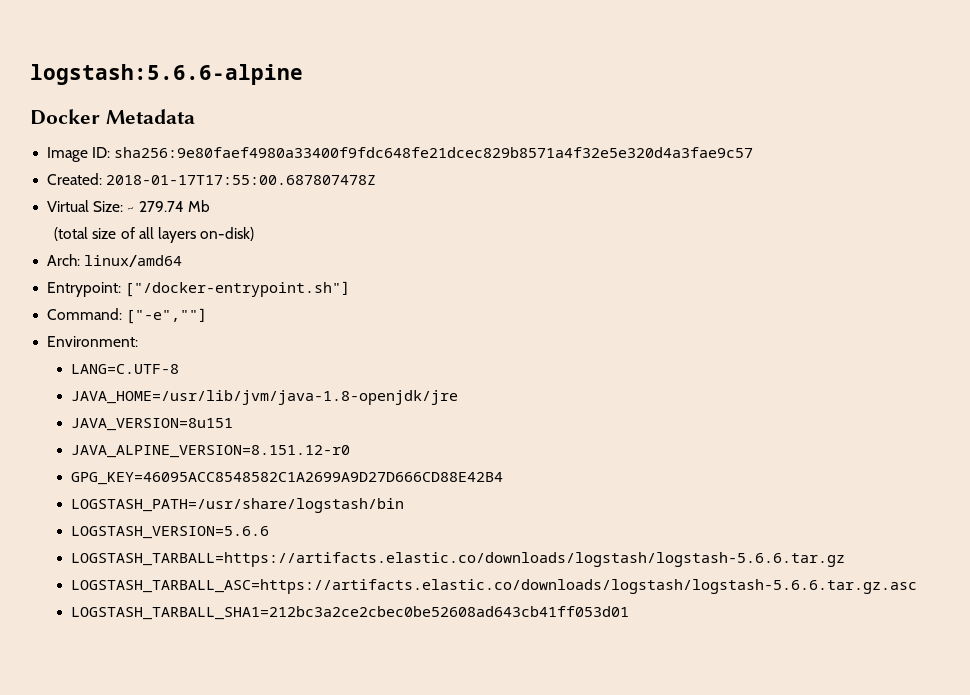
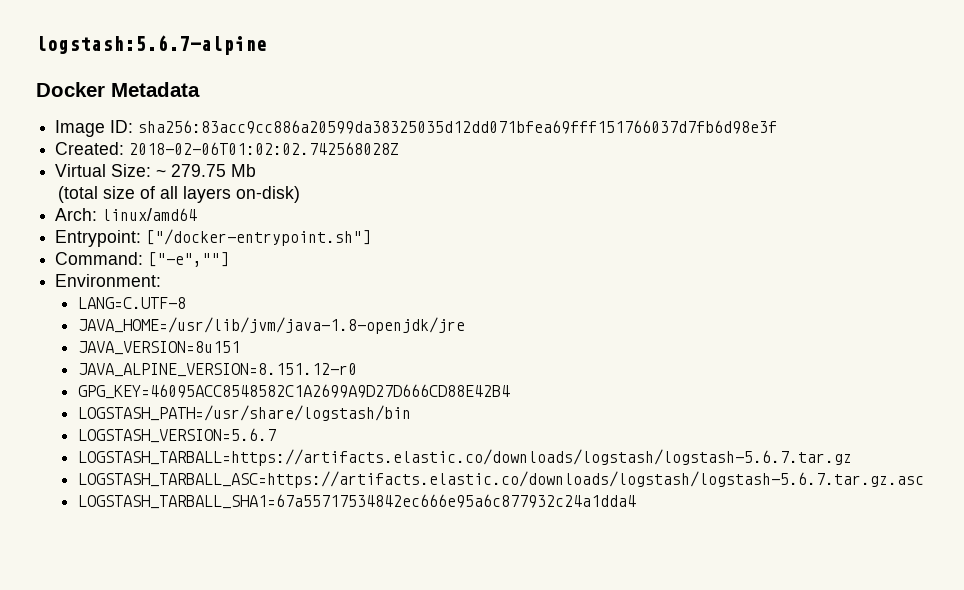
- logstash:5.6.6-alpine
+ logstash:5.6.7-alpine
- Image ID: sha256:9e80faef4980a33400f9fdc648fe21dcec829b8571a4f32e5e320d4a3fae9c57
+ Image ID: sha256:83acc9cc886a20599da38325035d12dd071bfea69fff151766037d7fb6d98e3f
- Created: 2018-01-17T17:55:00.687807478Z
+ Created: 2018-02-06T01:02:02.742568028Z
- Virtual Size: ~ 279.74 Mb
+ Virtual Size: ~ 279.75 Mb
- LOGSTASH_VERSION=5.6.6
- LOGSTASH_TARBALL=https://artifacts.elastic.co/downloads/logstash/logstash-5.6.6.tar.gz
- LOGSTASH_TARBALL_ASC=https://artifacts.elastic.co/downloads/logstash/logstash-5.6.6.tar.gz.asc
- LOGSTASH_TARBALL_SHA1=212bc3a2ce2cbec0be52608ad643cb41ff053d01
+ LOGSTASH_VERSION=5.6.7
+ LOGSTASH_TARBALL=https://artifacts.elastic.co/downloads/logstash/logstash-5.6.7.tar.gz
+ LOGSTASH_TARBALL_ASC=https://artifacts.elastic.co/downloads/logstash/logstash-5.6.7.tar.gz.asc
+ LOGSTASH_TARBALL_SHA1=67a55717534842ec666e95a6c877932c24a1dda4

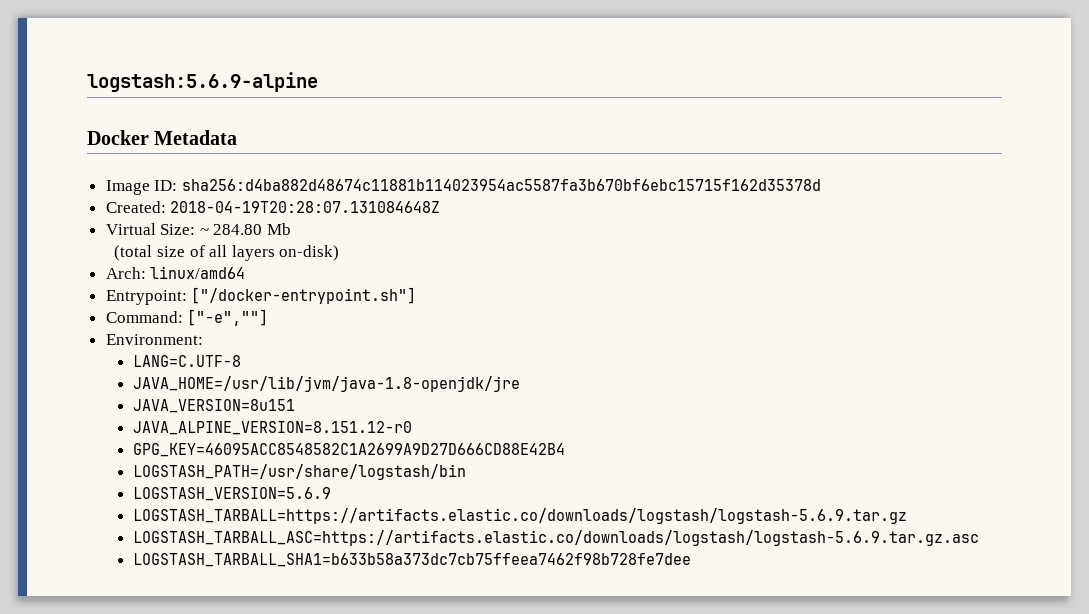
- logstash:5.6.7-alpine
+ logstash:5.6.9-alpine
- Image ID: sha256:83acc9cc886a20599da38325035d12dd071bfea69fff151766037d7fb6d98e3f
+ Image ID: sha256:d4ba882d48674c11881b114023954ac5587fa3b670bf6ebc15715f162d35378d
- Created: 2018-02-06T01:02:02.742568028Z
+ Created: 2018-04-19T20:28:07.131084648Z
- Virtual Size: ~ 279.75 Mb
+ Virtual Size: ~ 284.80 Mb
- LOGSTASH_VERSION=5.6.7
- LOGSTASH_TARBALL=https://artifacts.elastic.co/downloads/logstash/logstash-5.6.7.tar.gz
- LOGSTASH_TARBALL_ASC=https://artifacts.elastic.co/downloads/logstash/logstash-5.6.7.tar.gz.asc
- LOGSTASH_TARBALL_SHA1=67a55717534842ec666e95a6c877932c24a1dda4
+ LOGSTASH_VERSION=5.6.9
+ LOGSTASH_TARBALL=https://artifacts.elastic.co/downloads/logstash/logstash-5.6.9.tar.gz
+ LOGSTASH_TARBALL_ASC=https://artifacts.elastic.co/downloads/logstash/logstash-5.6.9.tar.gz.asc
+ LOGSTASH_TARBALL_SHA1=b633b58a373dc7cb75ffeea7462f98b728fe7dee

